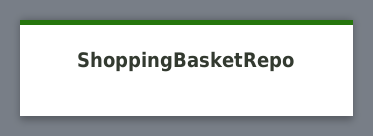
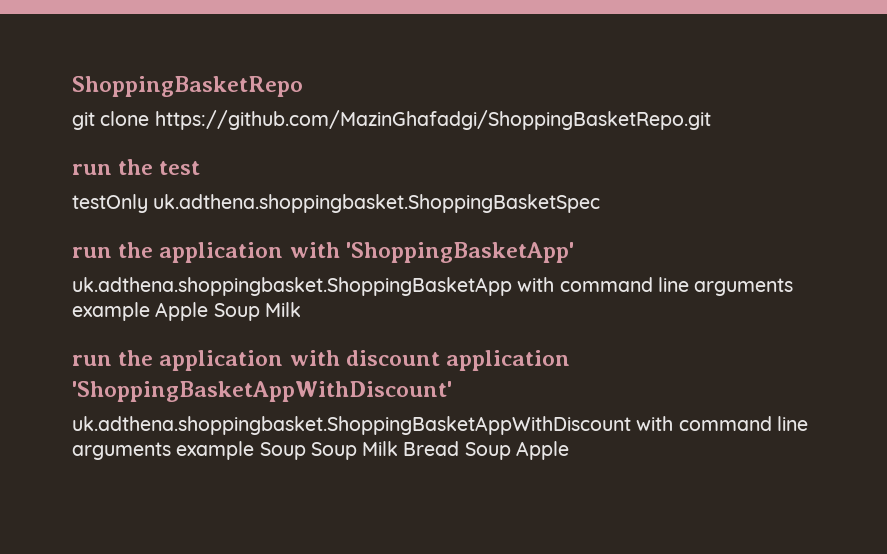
+ git clone https://github.com/MazinGhafadgi/ShoppingBasketRepo.git
+ run the test
+ testOnly uk.adthena.shoppingbasket.ShoppingBasketSpec
+ run the application with 'ShoppingBasketApp'
+ uk.adthena.shoppingbasket.ShoppingBasketApp with command line arguments example Apple Soup Milk
+ run the application with discount application 'ShoppingBasketAppWithDiscount'
+ uk.adthena.shoppingbasket.ShoppingBasketAppWithDiscount with command line arguments example Soup Soup Milk Bread Soup Apple

